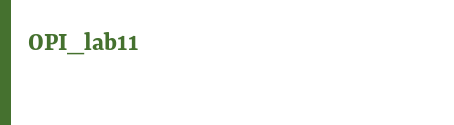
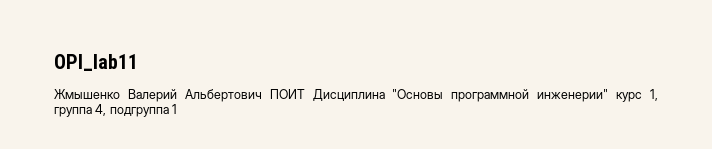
+ Жмышенко Валерий Альбертович ПОИТ Дисциплина "Основы программной инженерии" курс 1, группа 4, подгруппа 1

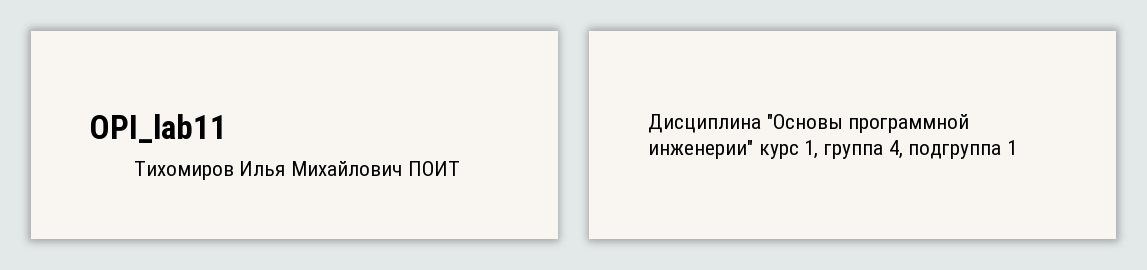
- Жмышенко Валерий Альбертович ПОИТ Дисциплина "Основы программной инженерии" курс 1, группа 4, подгруппа 1
+ Тихомиров Илья Михайлович ПОИТ Дисциплина "Основы программной инженерии" курс 1, группа 4, подгруппа 1

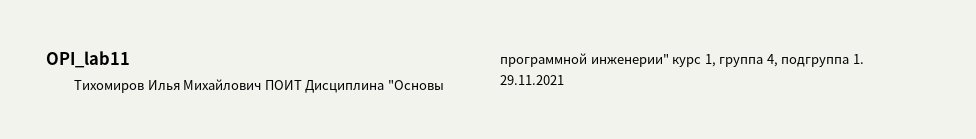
- Тихомиров Илья Михайлович ПОИТ Дисциплина "Основы программной инженерии" курс 1, группа 4, подгруппа 1
+ Тихомиров Илья Михайлович ПОИТ Дисциплина "Основы программной инженерии" курс 1, группа 4, подгруппа 1. 29.11.2021

